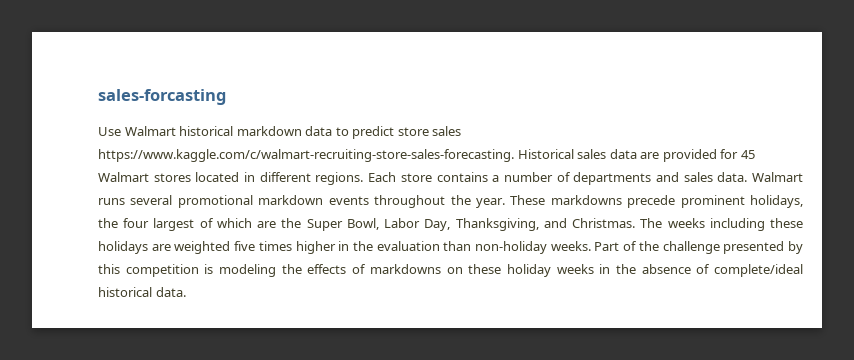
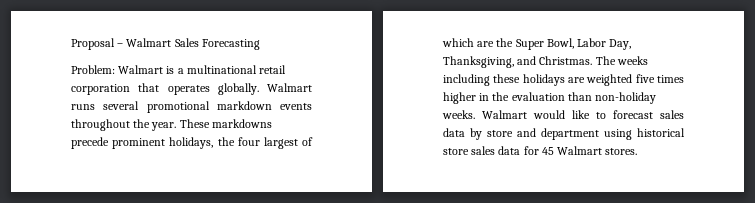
- sales-forcasting
- Use Walmart historical markdown data to predict store sales https://www.kaggle.com/c/walmart-recruiting-store-sales-forecasting. Historical sales data are provided for 45 Walmart stores located in different regions. Each store contains a number of departments and sales data.
+ Proposal – Walmart Sales Forecasting
+ Problem: Walmart is a multinational retail corporation that operates globally.
- Part of the challenge presented by this competition is modeling the effects of markdowns on these holiday weeks in the absence of complete/ideal historical data.
+ Walmart would like to forecast sales data by store and department using historical store sales data for 45 Walmart stores.

